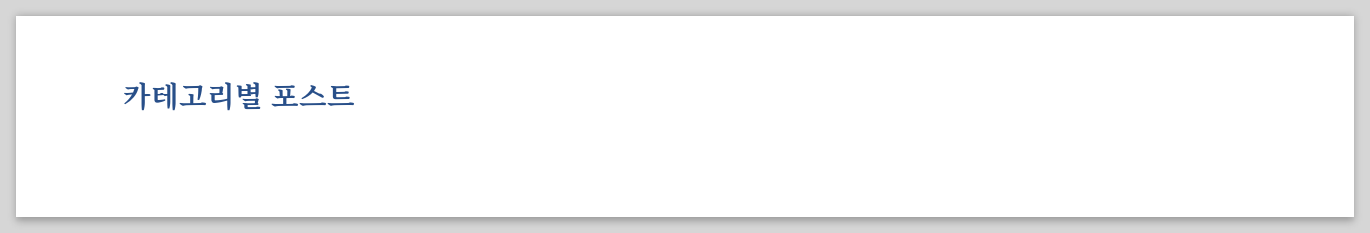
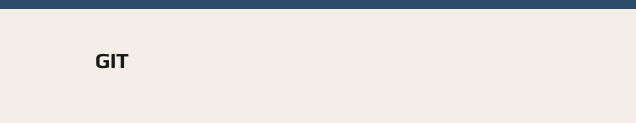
- 카테고리별 포스트
+ GIT

